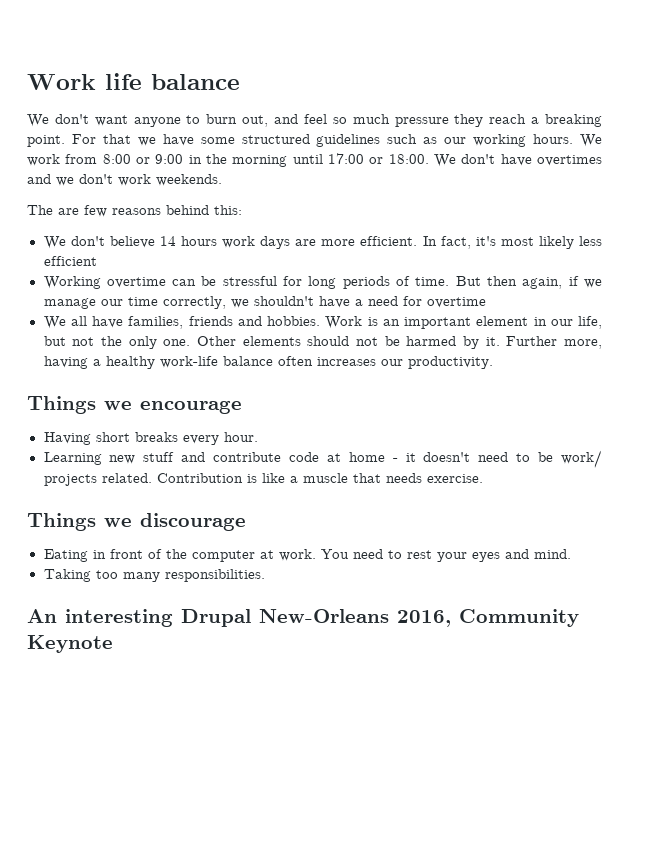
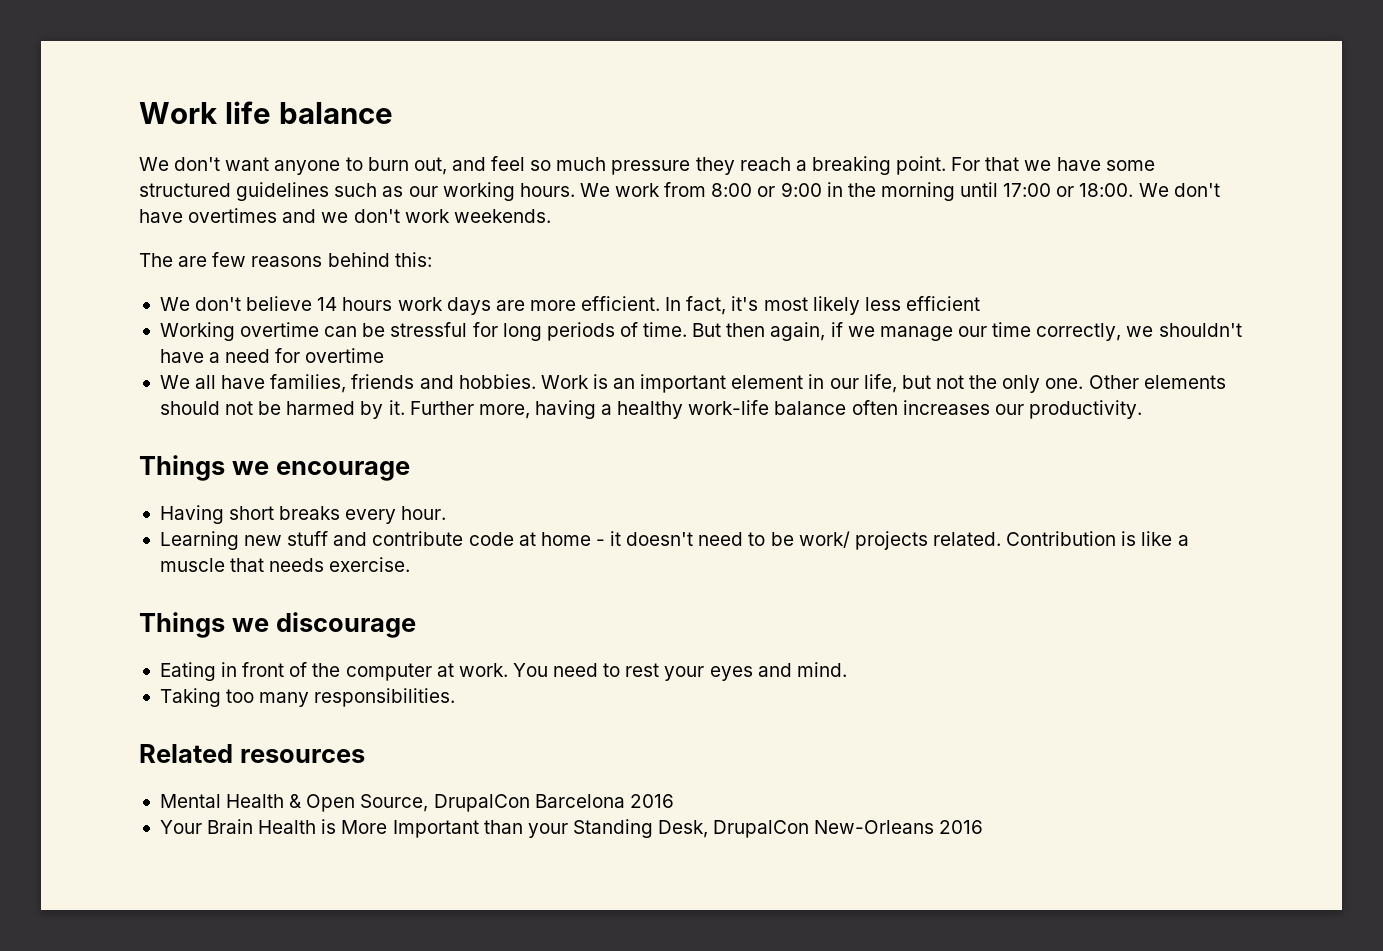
- An interesting Drupal New-Orleans 2016, Community Keynote
+ Related resources
+ Mental Health & Open Source, DrupalCon Barcelona 2016
+ Your Brain Health is More Important than your Standing Desk, DrupalCon New-Orleans 2016

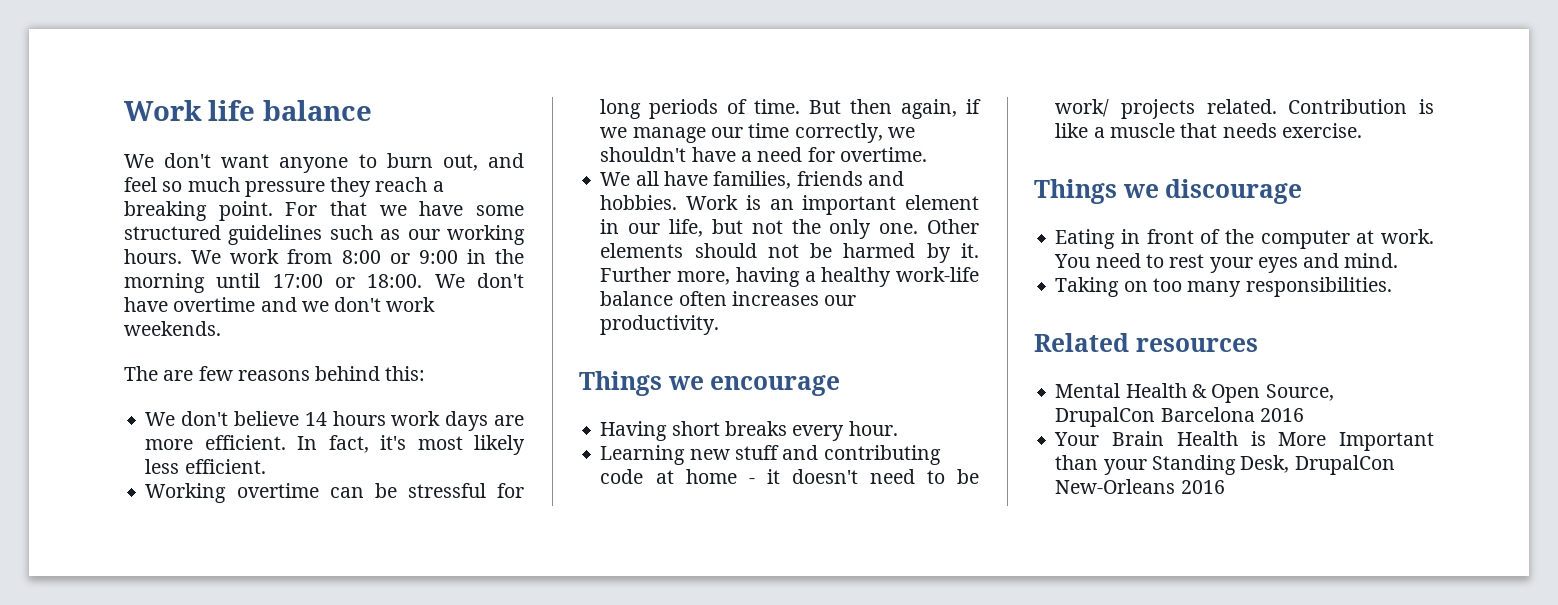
- We don't have overtimes and we don't work weekends.
+ We don't have overtime and we don't work weekends.
- In fact, it's most likely less efficient
+ In fact, it's most likely less efficient.
- But then again, if we manage our time correctly, we shouldn't have a need for overtime
+ But then again, if we manage our time correctly, we shouldn't have a need for overtime.
- Learning new stuff and contribute code at home - it doesn't need to be work/ projects related.
+ Learning new stuff and contributing code at home - it doesn't need to be work/ projects related.
- Taking too many responsibilities.
+ Taking on too many responsibilities.

